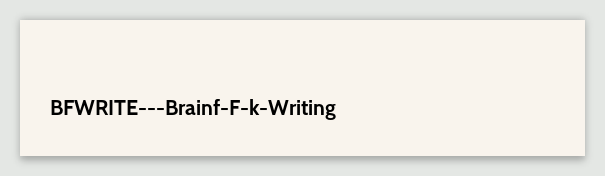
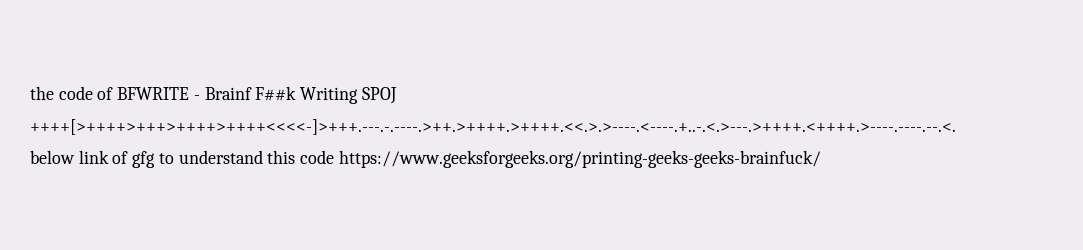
- BFWRITE---Brainf-F-k-Writing
+ the code of BFWRITE - Brainf F##k Writing SPOJ
+ ++++[>++++>+++>++++>++++<<<<-]>+++.---.-.----.>++.>++++.>++++.<<.>.>----.<----.+..-.<.>---.>++++.<++++.>----.----.--.<.
+ below link of gfg to understand this code https://www.geeksforgeeks.org/printing-geeks-geeks-brainfuck/

